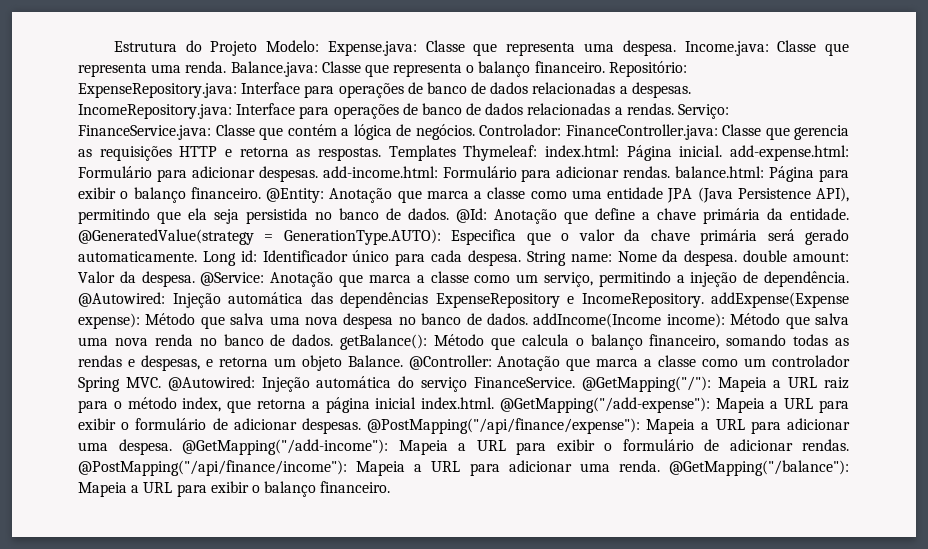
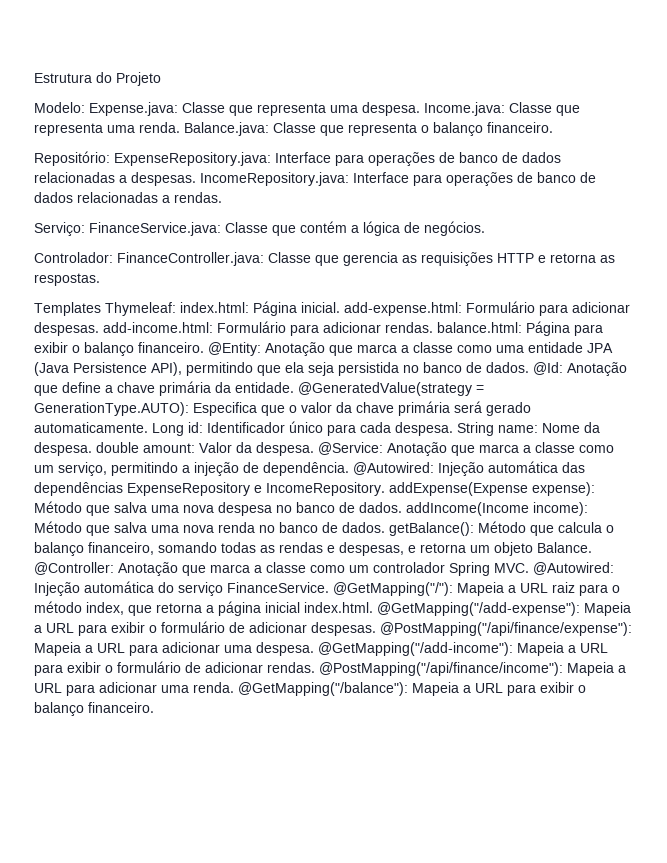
- Estrutura do Projeto Modelo: Expense.java: Classe que representa uma despesa.
+ Estrutura do Projeto
+ Modelo: Expense.java: Classe que representa uma despesa.
- Balance.java: Classe que representa o balanço financeiro. Repositório: ExpenseRepository.java: Interface para operações de banco de dados relacionadas a despesas.
+ Balance.java: Classe que representa o balanço financeiro.
+ Repositório: ExpenseRepository.java: Interface para operações de banco de dados relacionadas a despesas.
- IncomeRepository.java: Interface para operações de banco de dados relacionadas a rendas. Serviço: FinanceService.java: Classe que contém a lógica de negócios. Controlador: FinanceController.java: Classe que gerencia as requisições HTTP e retorna as respostas. Templates Thymeleaf: index.html: Página inicial. add-expense.html: Formulário para adicionar despesas. add-income.html: Formulário para adicionar rendas. balance.html: Página para exibir o balanço financeiro.
+ IncomeRepository.java: Interface para operações de banco de dados relacionadas a rendas.
+ Serviço: FinanceService.java: Classe que contém a lógica de negócios.
+ Controlador: FinanceController.java: Classe que gerencia as requisições HTTP e retorna as respostas.
+ Templates Thymeleaf: index.html: Página inicial. add-expense.html: Formulário para adicionar despesas. add-income.html: Formulário para adicionar rendas. balance.html: Página para exibir o balanço financeiro.

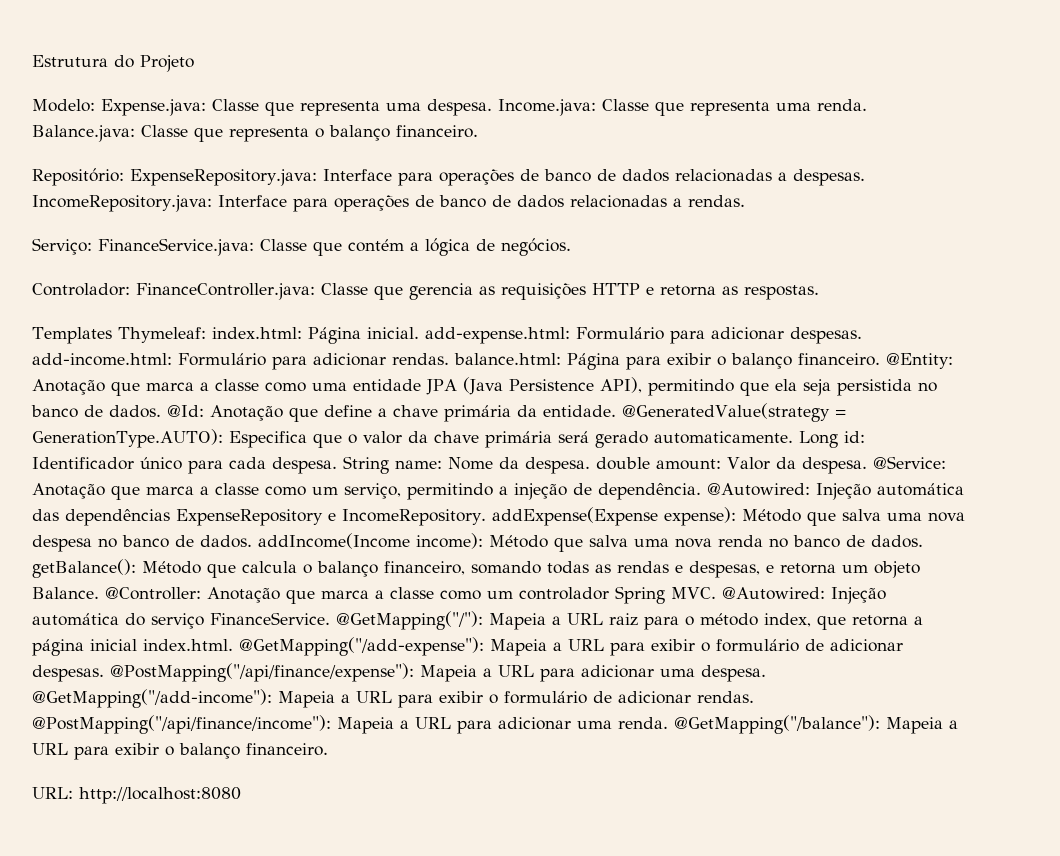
+ URL: http://localhost:8080

